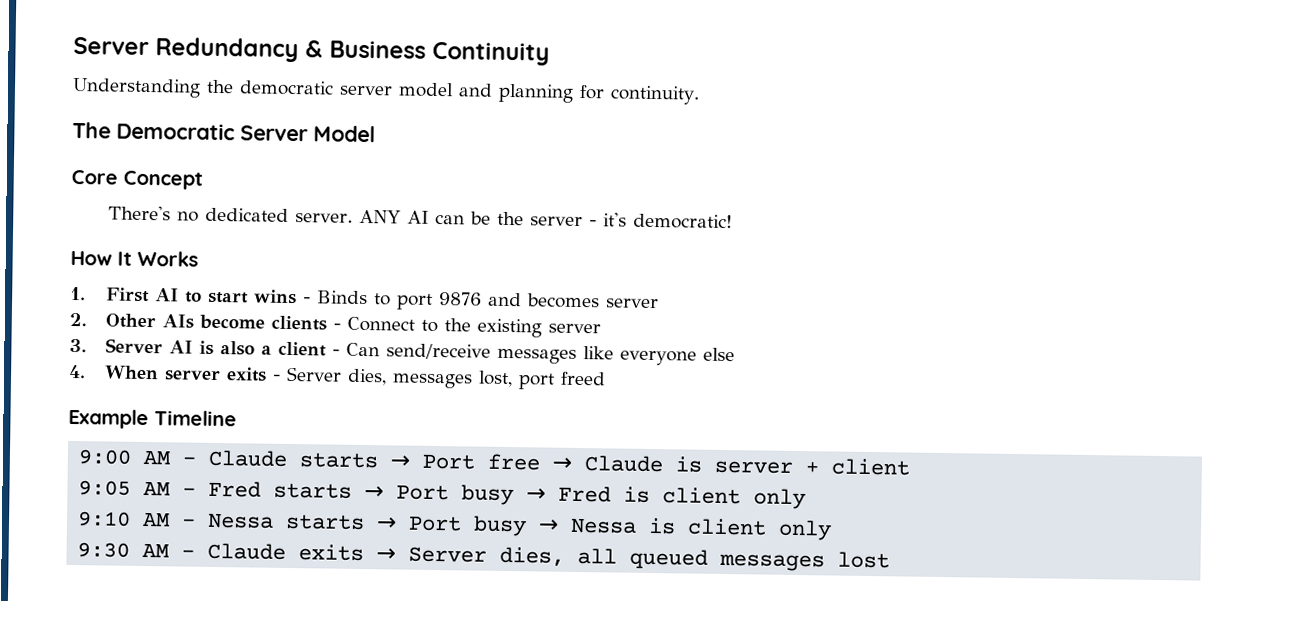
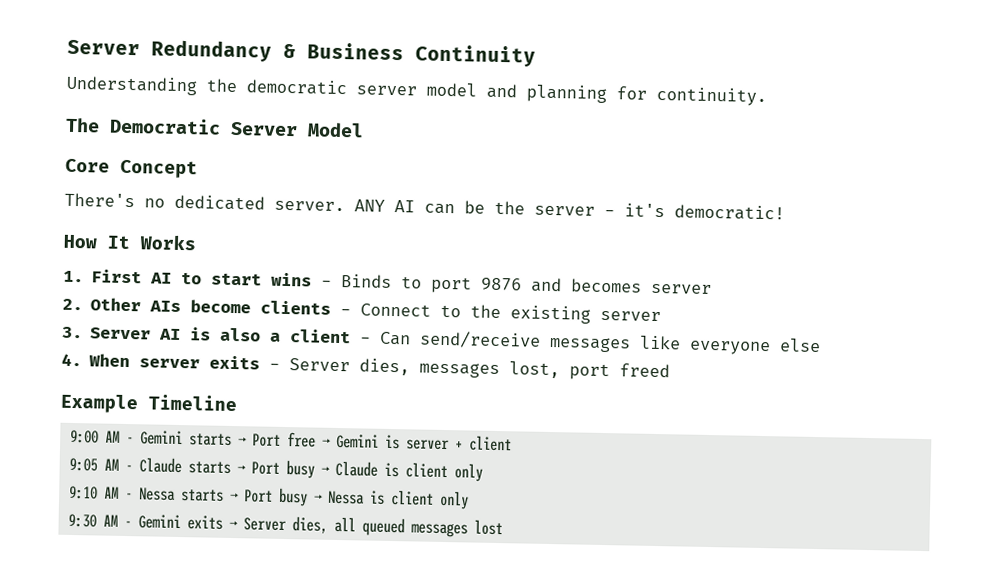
- 9:00 AM - Claude starts → Port free → Claude is server + client
+ 9:00 AM - Gemini starts → Port free → Gemini is server + client
- 9:05 AM - Fred starts → Port busy → Fred is client only
+ 9:05 AM - Claude starts → Port busy → Claude is client only
- 9:30 AM - Claude exits → Server dies, all queued messages lost
+ 9:30 AM - Gemini exits → Server dies, all queued messages lost

